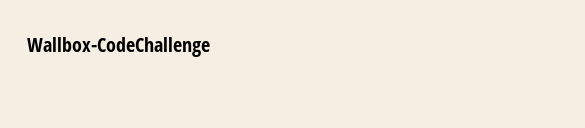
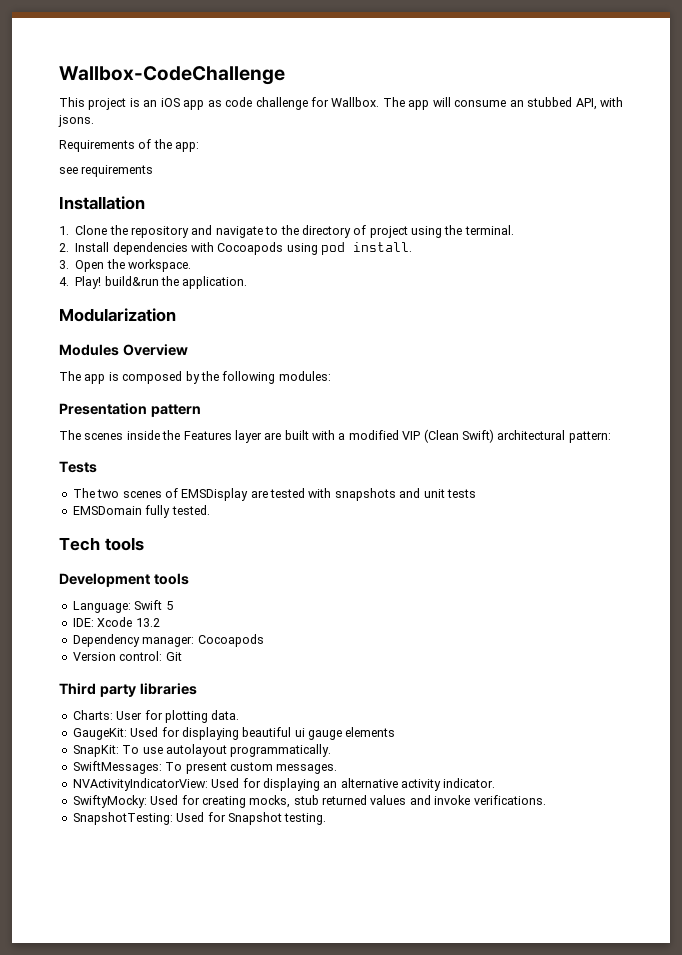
+ This project is an iOS app as code challenge for Wallbox. The app will consume an stubbed API, with jsons.
+ Requirements of the app:
+ see requirements
+ Installation
+ 1. Clone the repository and navigate to the directory of project using the terminal.
+ 2. Install dependencies with Cocoapods using pod install.
+ 3. Open the workspace.
+ 4. Play! build&run the application.
+ Modularization
+ Modules Overview
+ The app is composed by the following modules:
+ Presentation pattern
+ The scenes inside the Features layer are built with a modified VIP (Clean Swift) architectural pattern:
+ Tests
+ The two scenes of EMSDisplay are tested with snapshots and unit tests
+ EMSDomain fully tested.
+ Tech tools
+ Development tools
+ Language: Swift 5
+ IDE: Xcode 13.2
+ Dependency manager: Cocoapods
+ Version control: Git
+ Third party libraries
+ Charts: User for plotting data.
+ GaugeKit: Used for displaying beautiful ui gauge elements
+ SnapKit: To use autolayout programmatically.
+ SwiftMessages: To present custom messages.
+ NVActivityIndicatorView: Used for displaying an alternative activity indicator.
+ SwiftyMocky: Used for creating mocks, stub returned values and invoke verifications.
+ SnapshotTesting: Used for Snapshot testing.

